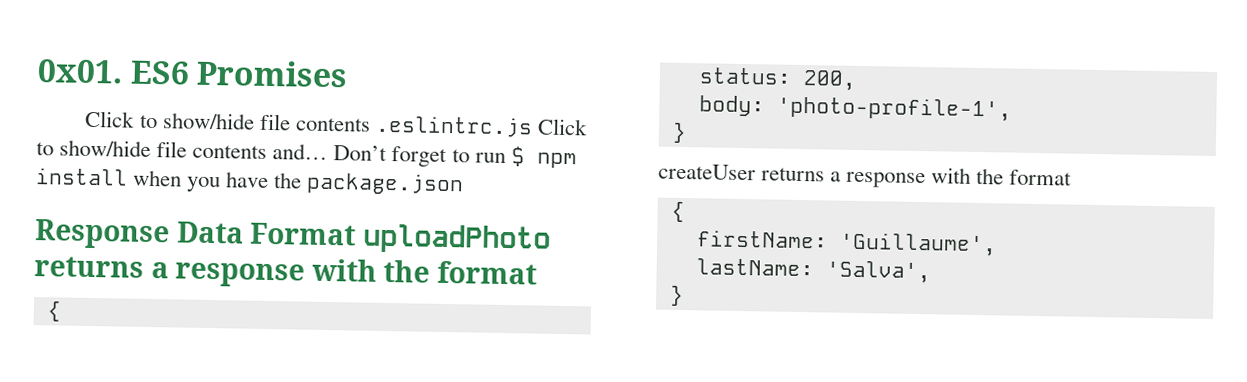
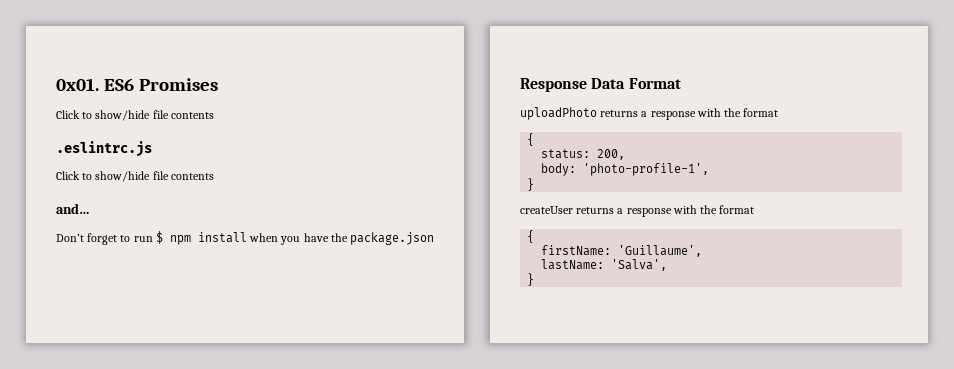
  ES6 Promises
- Click to show/hide file contents .eslintrc.js Click to show/hide file contents and… Don’t forget to run $ npm install when you have the package.json
+ Click to show/hide file contents
+ .eslintrc.js
+ Click to show/hide file contents
+ and…
+ Don’t forget to run $ npm install when you have the package.json
- Response Data Format uploadPhoto returns a response with the format
+ Response Data Format
+ uploadPhoto returns a response with the format

